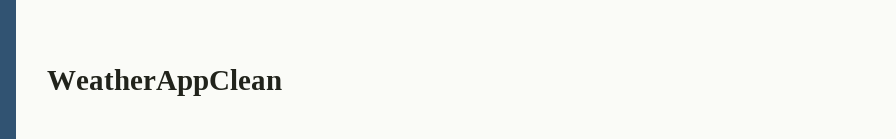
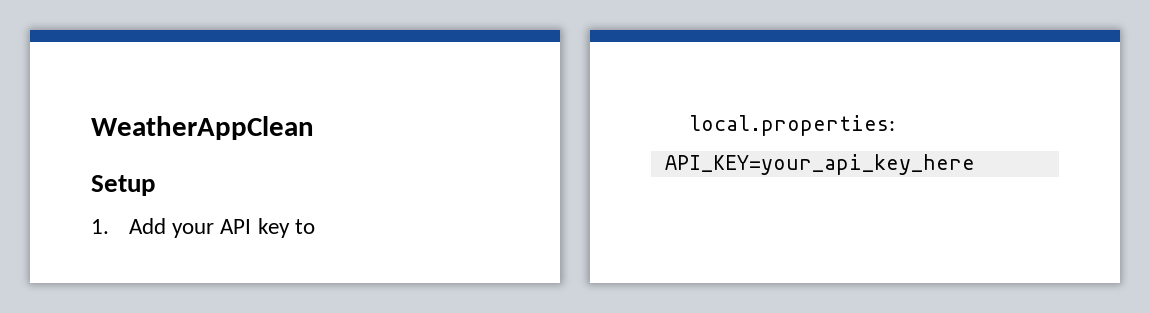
+ Setup
+ 1. Add your API key to local.properties:
+ API_KEY=your_api_key_here

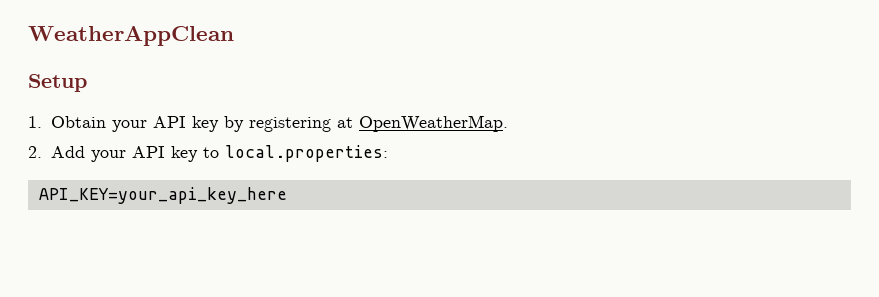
- 1. Add your API key to local.properties:
+ 1. Obtain your API key by registering at OpenWeatherMap.
+ 2. Add your API key to local.properties:

